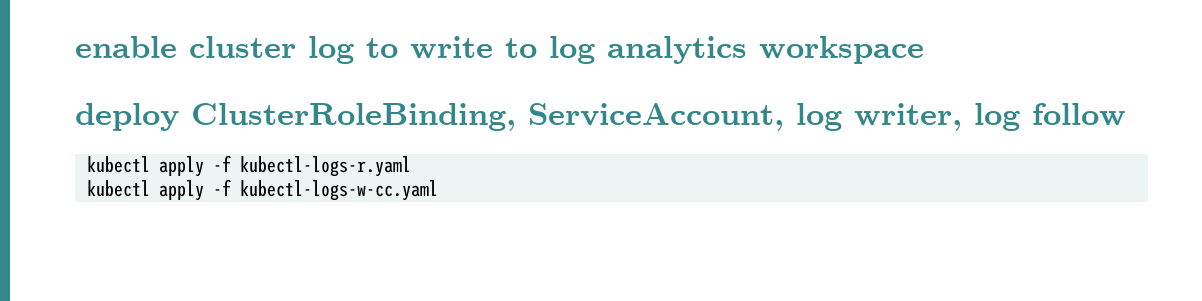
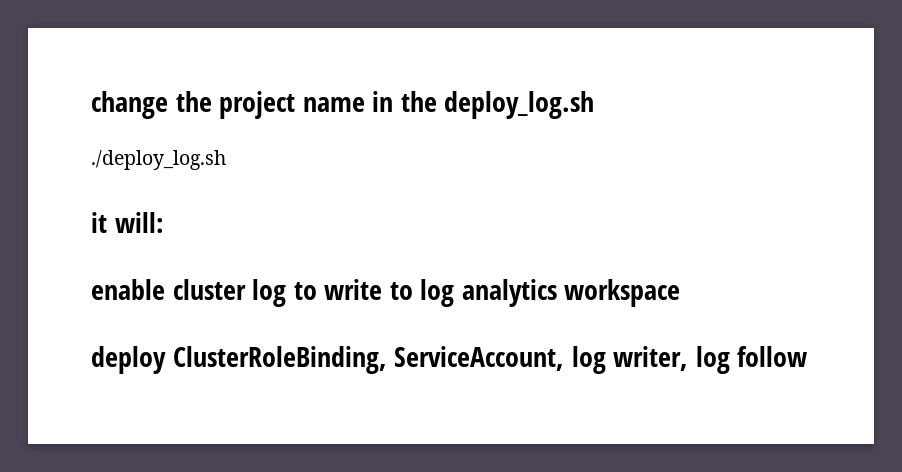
+ change the project name in the deploy_log.sh
+ ./deploy_log.sh
+ it will:
- kubectl apply -f kubectl-logs-r.yaml
- kubectl apply -f kubectl-logs-w-cc.yaml

